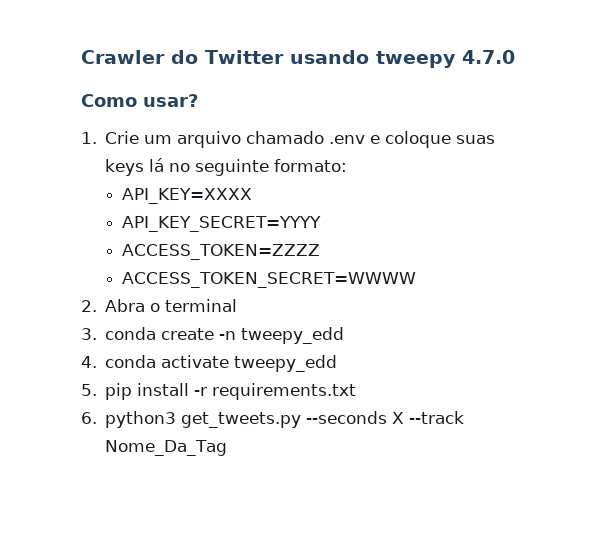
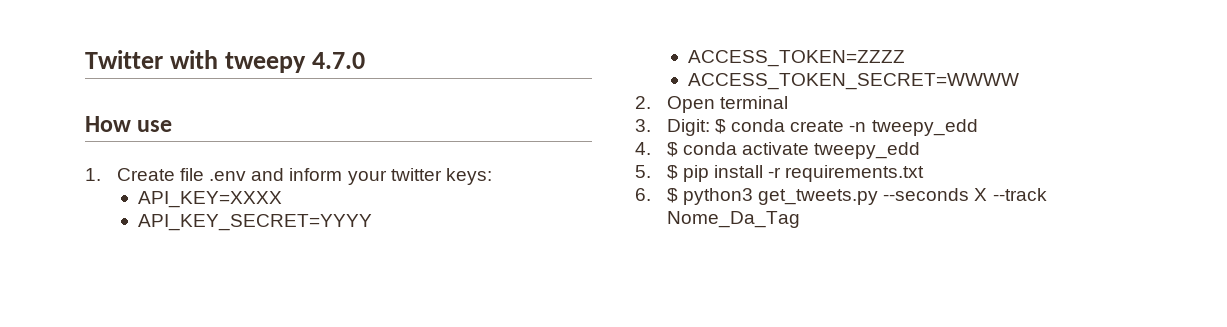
- Crawler do Twitter usando tweepy 4.7.0
+ Twitter with tweepy 4.7.0
- Como usar?
+ How use
- 1. Crie um arquivo chamado .env e coloque suas keys lá no seguinte formato:
+ 1. Create file .env and inform your twitter keys:
- 2. Abra o terminal
+ 2. Open terminal
- 3. conda create -n tweepy_edd
+ 3. Digit: $ conda create -n tweepy_edd
- 4. conda activate tweepy_edd
+ 4. $ conda activate tweepy_edd
- 5. pip install -r requirements.txt
+ 5. $ pip install -r requirements.txt
- 6. python3 get_tweets.py --seconds X --track Nome_Da_Tag
+ 6. $ python3 get_tweets.py --seconds X --track Nome_Da_Tag

